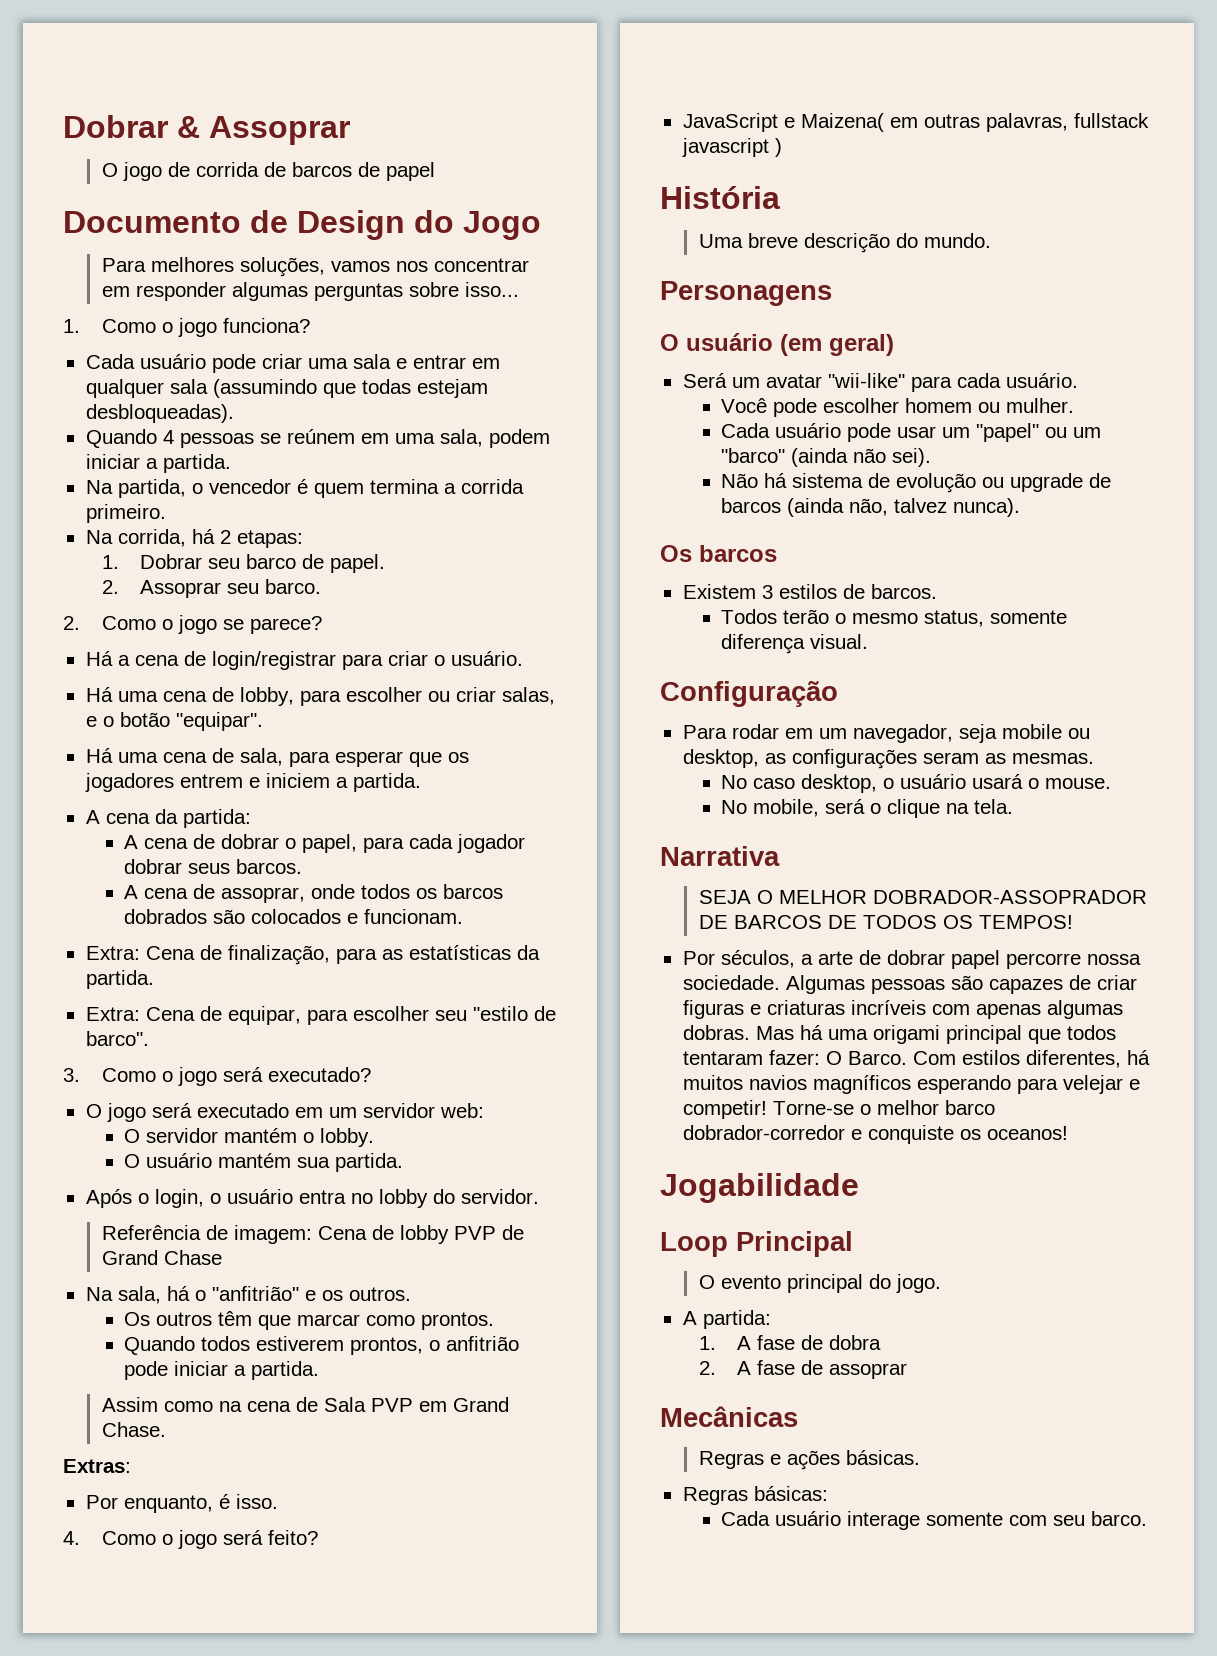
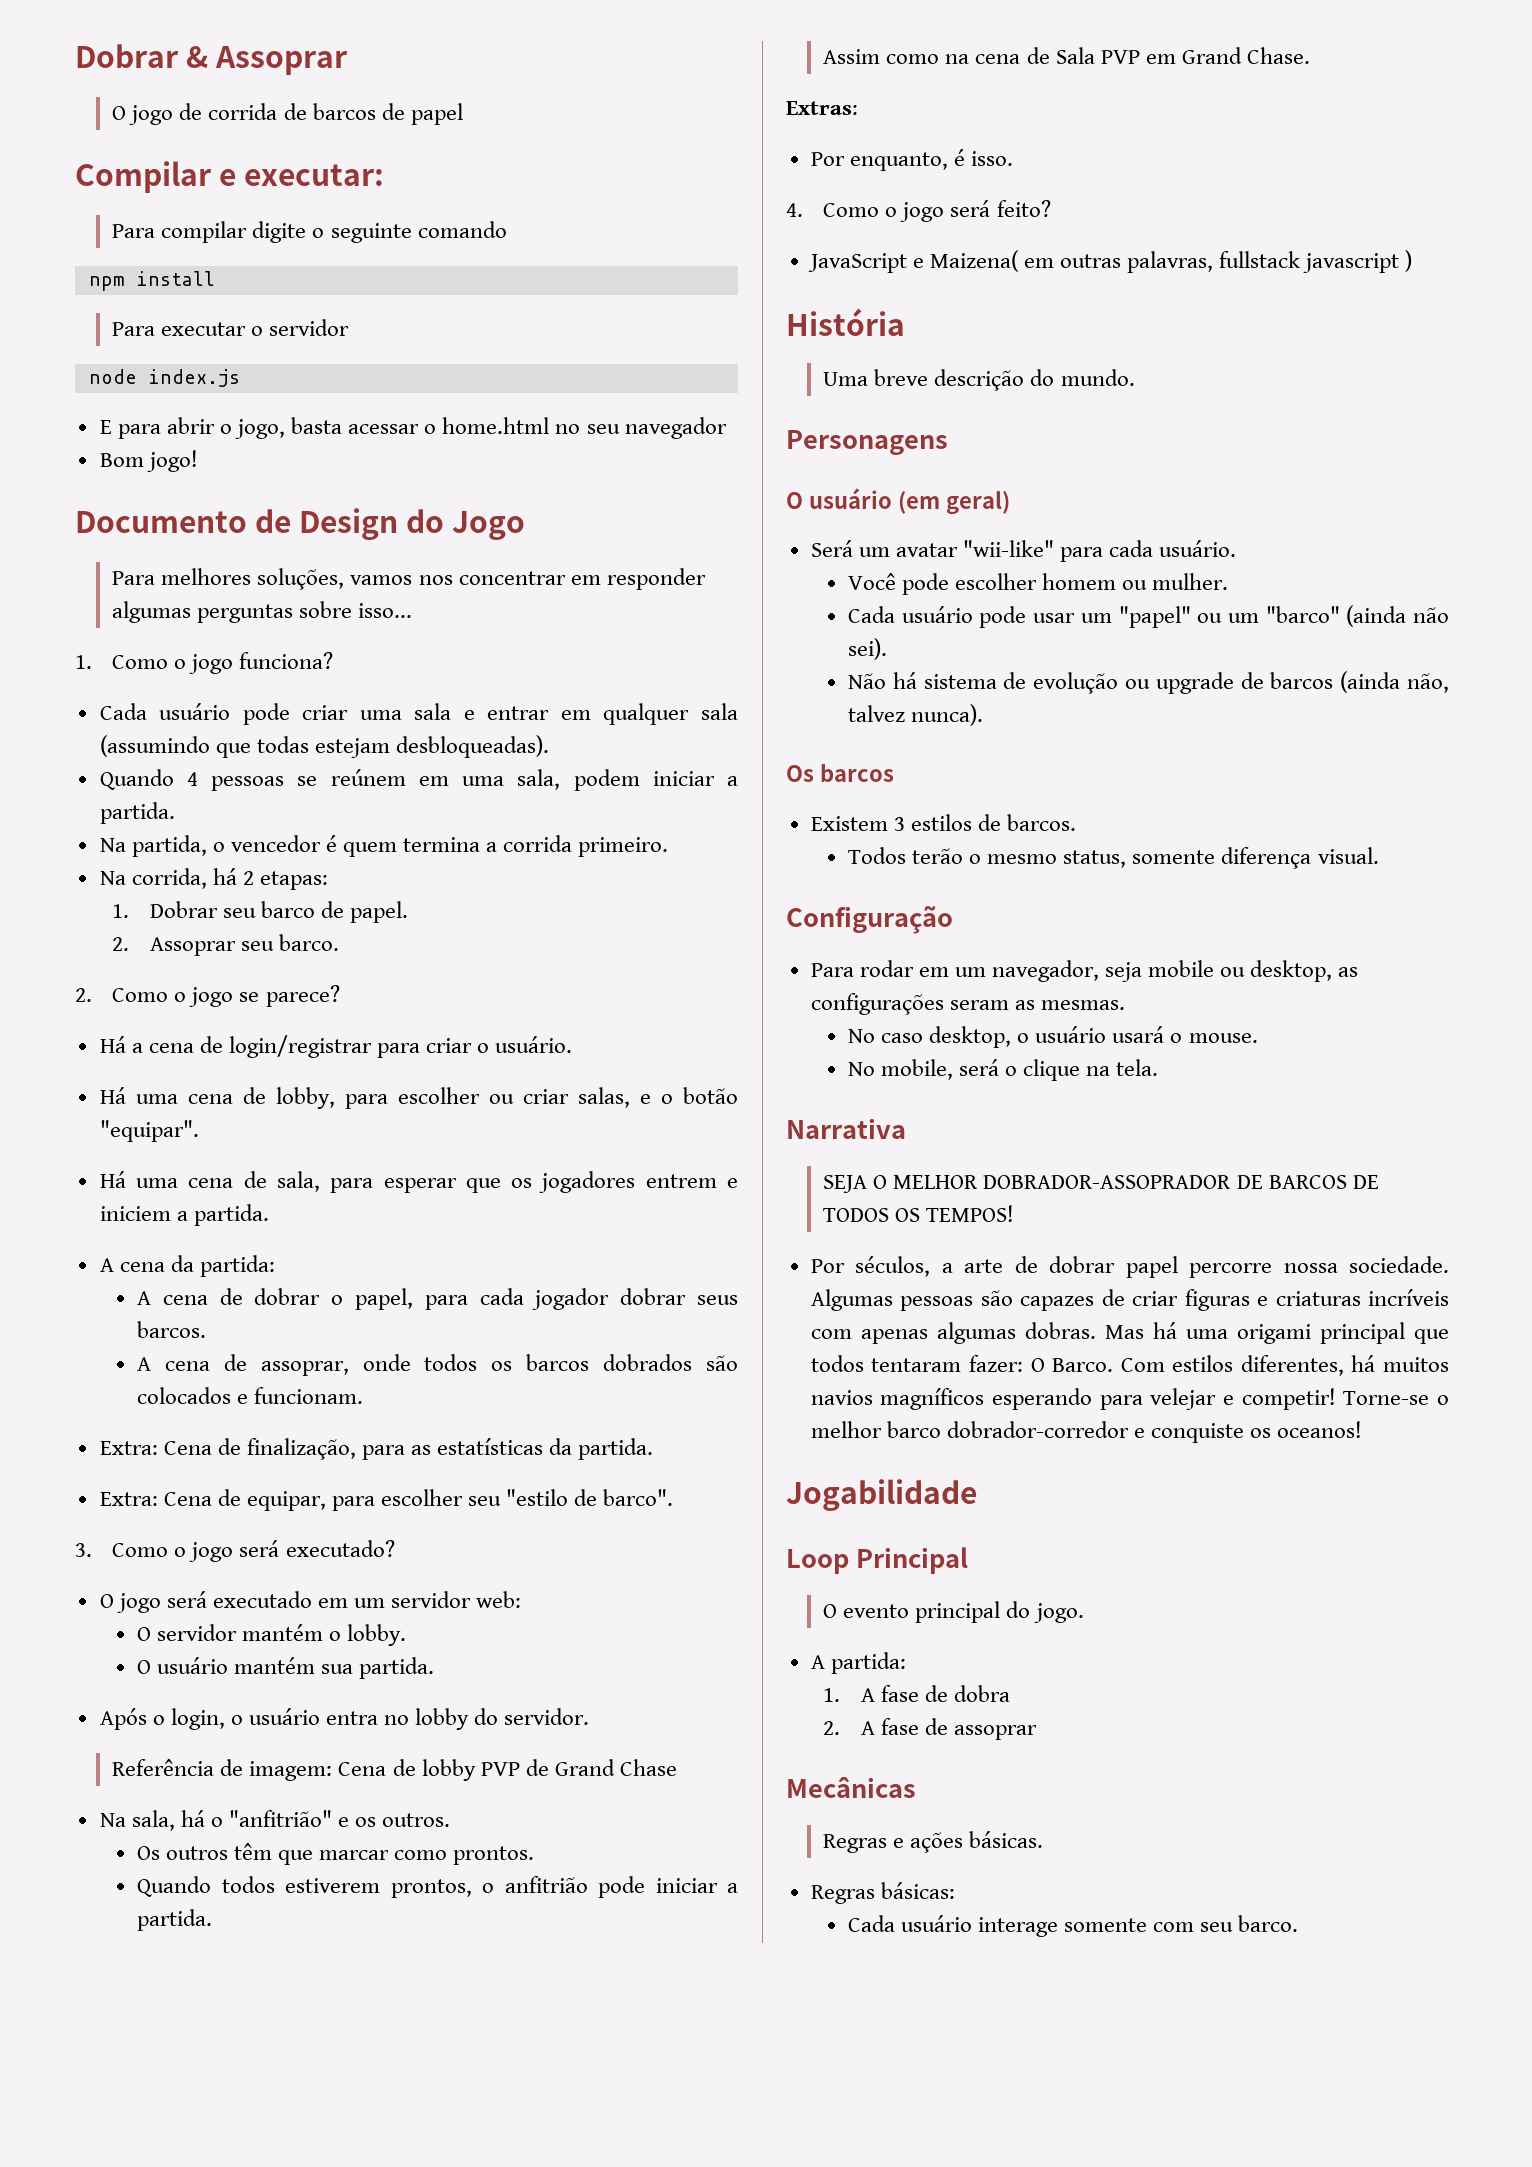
+ Compilar e executar:
+ Para compilar digite o seguinte comando
+ npm install
+ Para executar o servidor
+ node index.js
+ E para abrir o jogo, basta acessar o home.html no seu navegador
+ Bom jogo!

